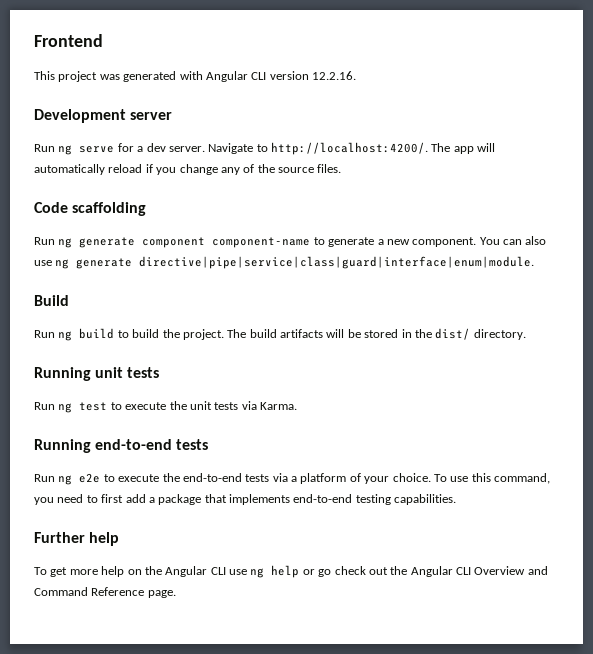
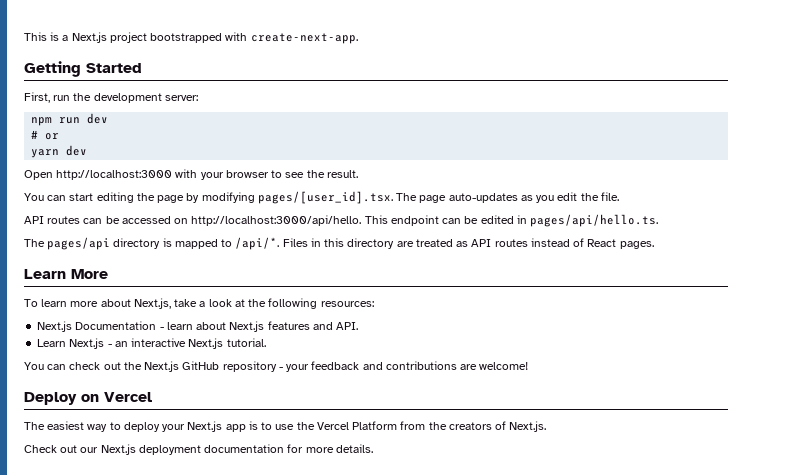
- Frontend
- This project was generated with Angular CLI version 12.2.16.
- Development server
- Run ng serve for a dev server. Navigate to http://localhost:4200/. The app will automatically reload if you change any of the source files.
- Code scaffolding
- Run ng generate component component-name to generate a new component. You can also use ng generate directive|pipe|service|class|guard|interface|enum|module.
- Build
- Run ng build to build the project. The build artifacts will be stored in the dist/ directory.
- Running unit tests
- Run ng test to execute the unit tests via Karma.
- Running end-to-end tests
- Run ng e2e to execute the end-to-end tests via a platform of your choice. To use this command, you need to first add a package that implements end-to-end testing capabilities.
- Further help
- To get more help on the Angular CLI use ng help or go check out the Angular CLI Overview and Command Reference page.
+ This is a Next.js project bootstrapped with create-next-app.
+ Getting Started
+ First, run the development server:
+ npm run dev
+ # or
+ yarn dev
+ Open http://localhost:3000 with your browser to see the result.
+ You can start editing the page by modifying pages/[user_id].tsx. The page auto-updates as you edit the file.
+ API routes can be accessed on http://localhost:3000/api/hello. This endpoint can be edited in pages/api/hello.ts.
+ The pages/api directory is mapped to /api/*. Files in this directory are treated as API routes instead of React pages.
+ Learn More
+ To learn more about Next.js, take a look at the following resources:
+ Next.js Documentation - learn about Next.js features and API.
+ Learn Next.js - an interactive Next.js tutorial.
+ You can check out the Next.js GitHub repository - your feedback and contributions are welcome!
+ Deploy on Vercel
+ The easiest way to deploy your Next.js app is to use the Vercel Platform from the creators of Next.js.
+ Check out our Next.js deployment documentation for more details.

